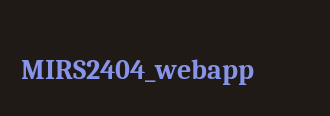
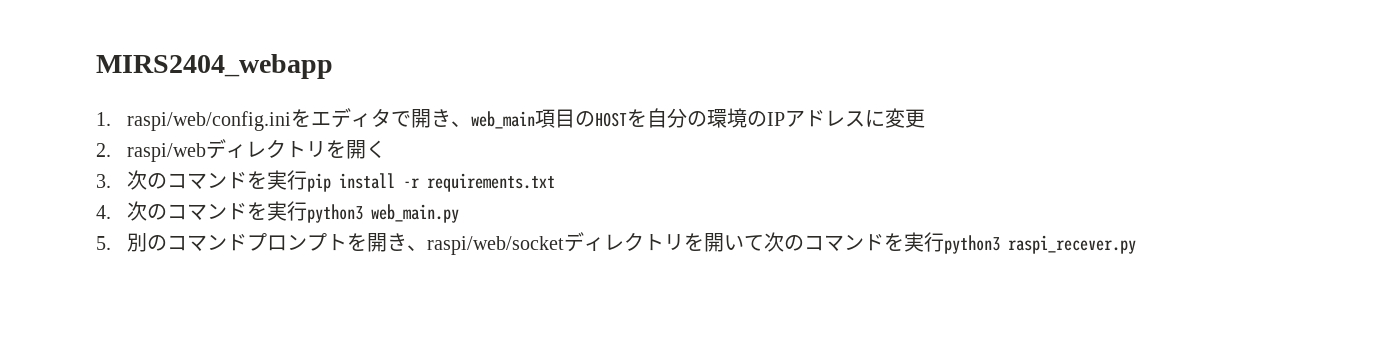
+ 1. raspi/web/config.iniをエディタで開き、web_main項目のHOSTを自分の環境のIPアドレスに変更
+ 2. raspi/webディレクトリを開く
+ 3.次のコマンドを実行pip install -r requirements.txt
+ 4.次のコマンドを実行python3 web_main.py
+ 5.別のコマンドプロンプトを開き、raspi/web/socketディレクトリを開いて次のコマンドを実行python3 raspi_recever.py

